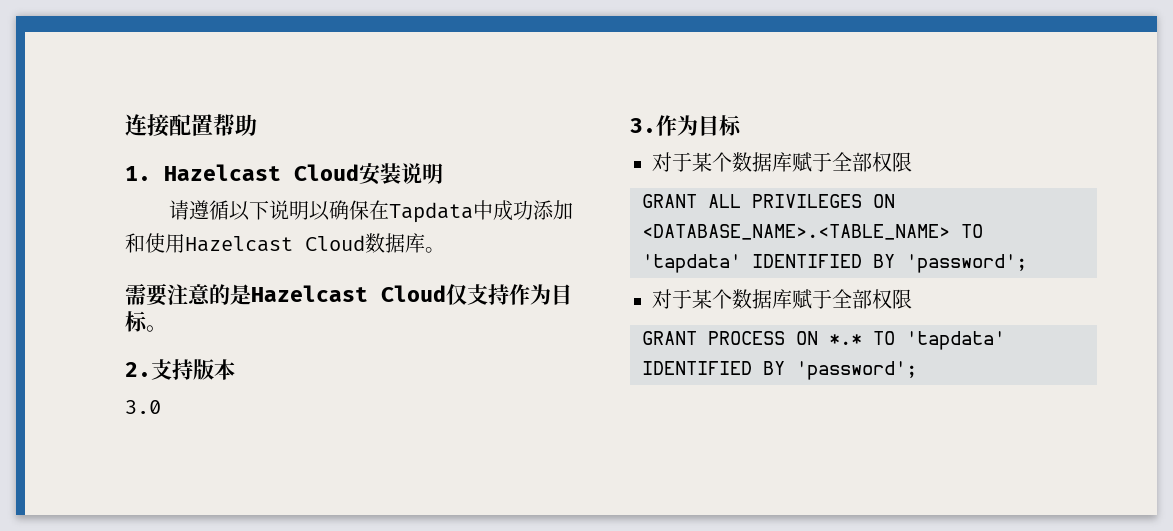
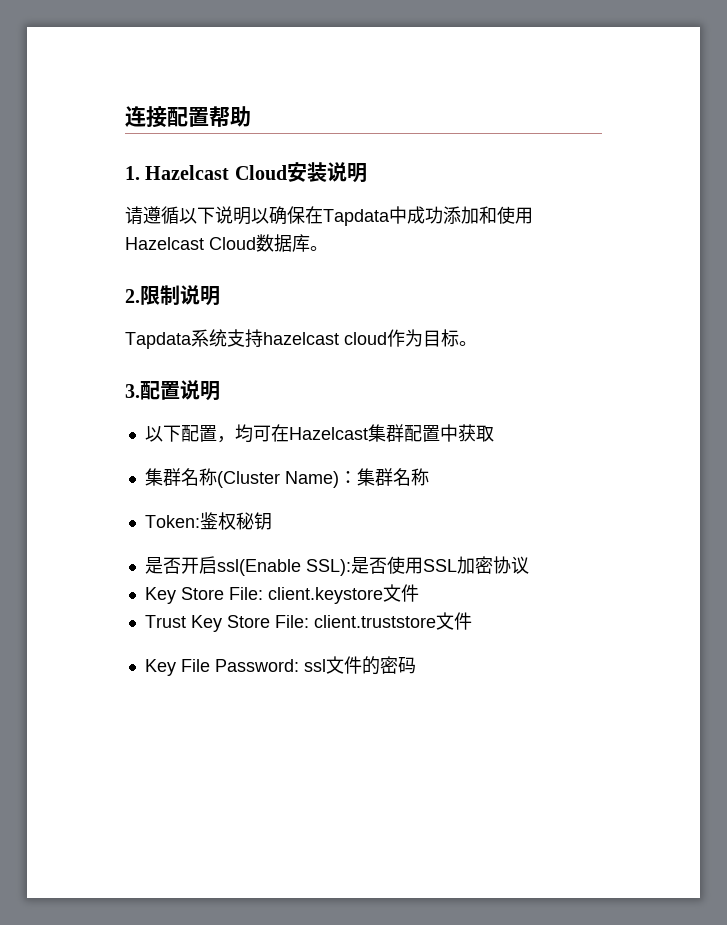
- 需要注意的是Hazelcast Cloud仅支持作为目标。
- 2.支持版本
- 3.0
- 3.作为目标
- 对于某个数据库赋于全部权限
- GRANT ALL PRIVILEGES ON <DATABASE_NAME>.<TABLE_NAME> TO 'tapdata' IDENTIFIED BY 'password';
- 对于某个数据库赋于全部权限
- GRANT PROCESS ON *.* TO 'tapdata' IDENTIFIED BY 'password';
+ 2.限制说明
+ Tapdata系统支持hazelcast cloud作为目标。
+ 3.配置说明
+ 以下配置，均可在Hazelcast集群配置中获取
+ 集群名称(Cluster Name)：集群名称
+ Token:鉴权秘钥
+ 是否开启ssl(Enable SSL):是否使用SSL加密协议
+ Key Store File: client.keystore文件
+ Trust Key Store File: client.truststore文件
+ Key File Password: ssl文件的密码

